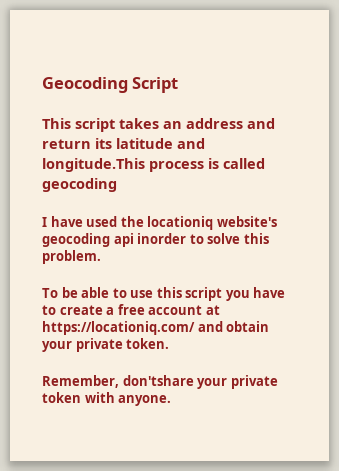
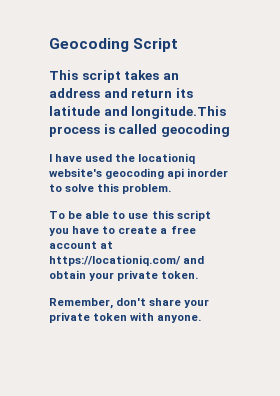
- Remember, don'tshare your private token with anyone.
+ Remember, don't share your private token with anyone.

